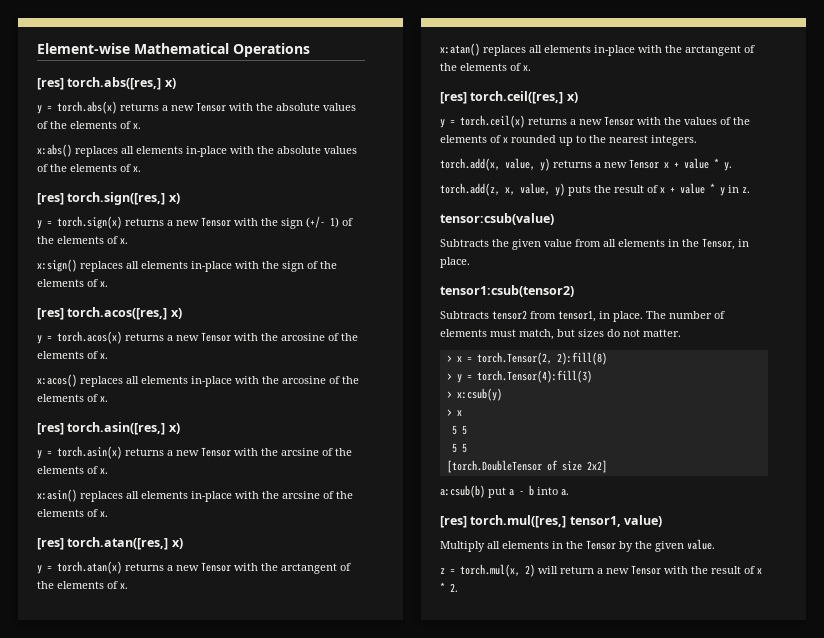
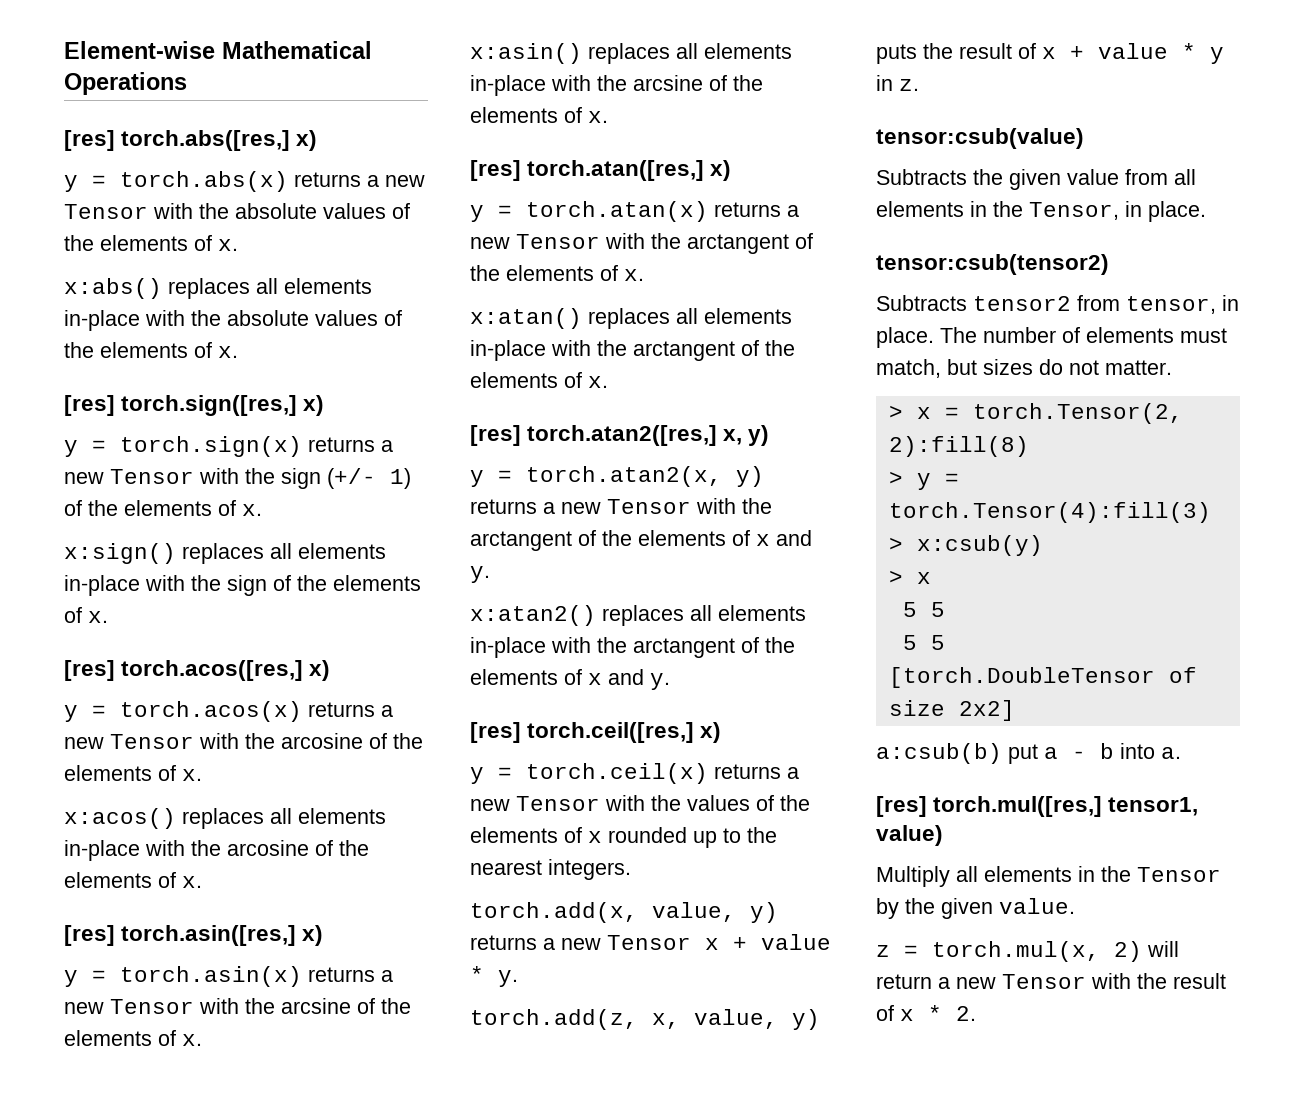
+ [res] torch.atan2([res,] x, y)
+ y = torch.atan2(x, y) returns a new Tensor with the arctangent of the elements of x and y.
+ x:atan2() replaces all elements in-place with the arctangent of the elements of x and y.
- tensor1:csub(tensor2)
+ tensor:csub(tensor2)
- Subtracts tensor2 from tensor1, in place.
+ Subtracts tensor2 from tensor, in place.

